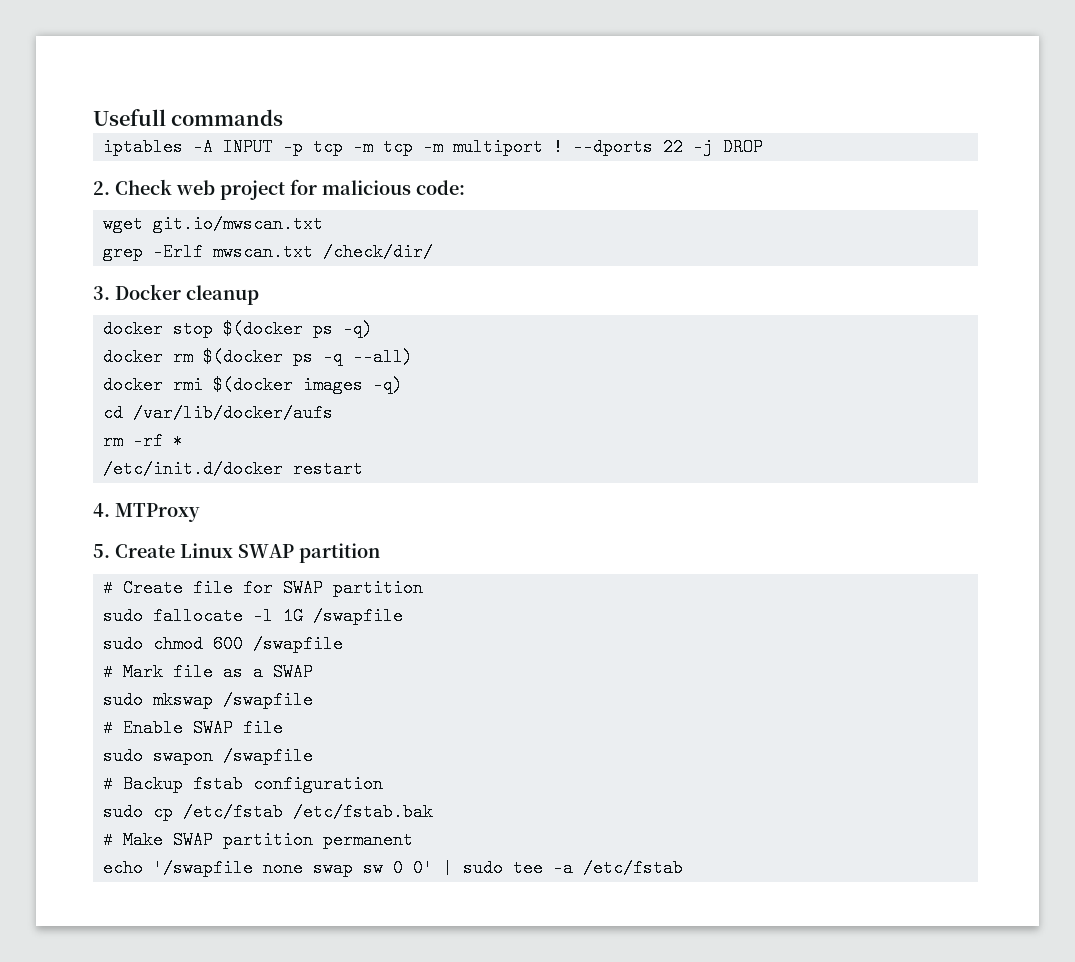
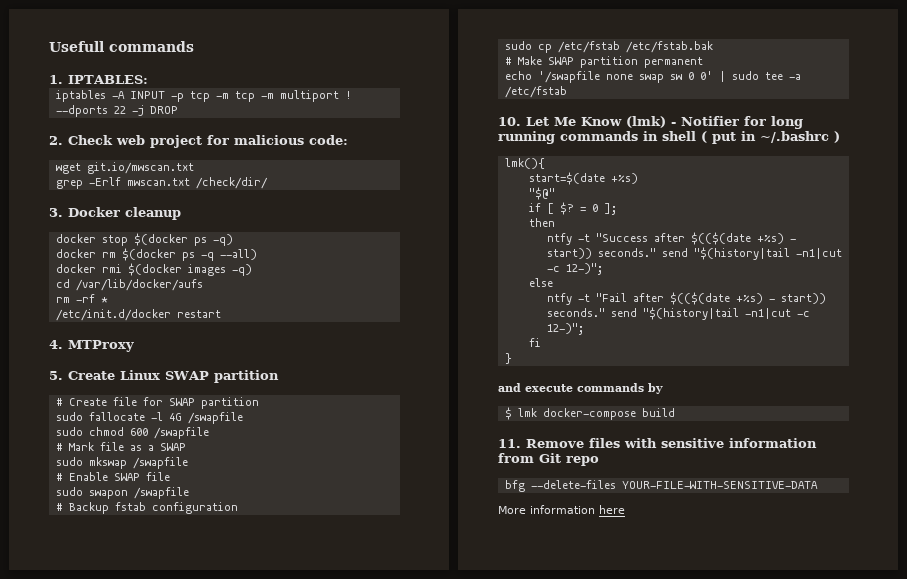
+ 1. IPTABLES:
- sudo fallocate -l 1G /swapfile
+ sudo fallocate -l 4G /swapfile
+ 10. Let Me Know (lmk) - Notifier for long running commands in shell ( put in ~/.bashrc )
+ lmk(){
+ start=$(date +%s)
+ "$@"
+ if [ $? = 0 ];
+ then
+ ntfy -t "Success after $(($(date +%s) - start)) seconds." send "$(history|tail -n1|cut -c 12-)";
+ else
+ ntfy -t "Fail after $(($(date +%s) - start)) seconds." send "$(history|tail -n1|cut -c 12-)";
+ fi
+ }
+ and execute commands by
+ $ lmk docker-compose build
+ 11. Remove files with sensitive information from Git repo
+ bfg --delete-files YOUR-FILE-WITH-SENSITIVE-DATA
+ More information here

